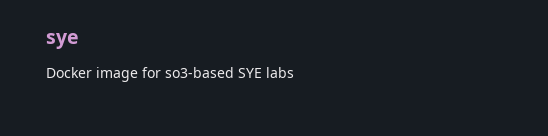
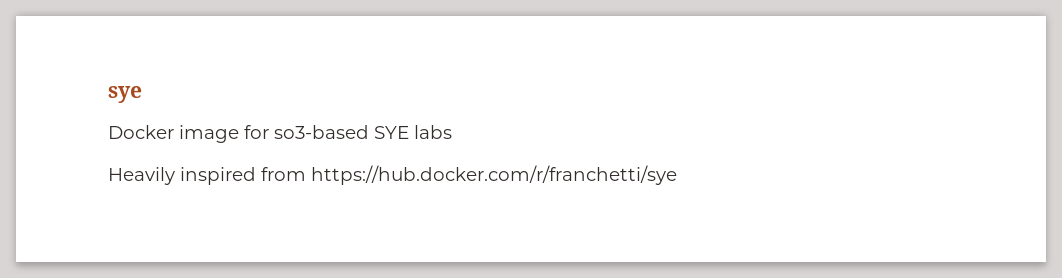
+ Heavily inspired from https://hub.docker.com/r/franchetti/sye

